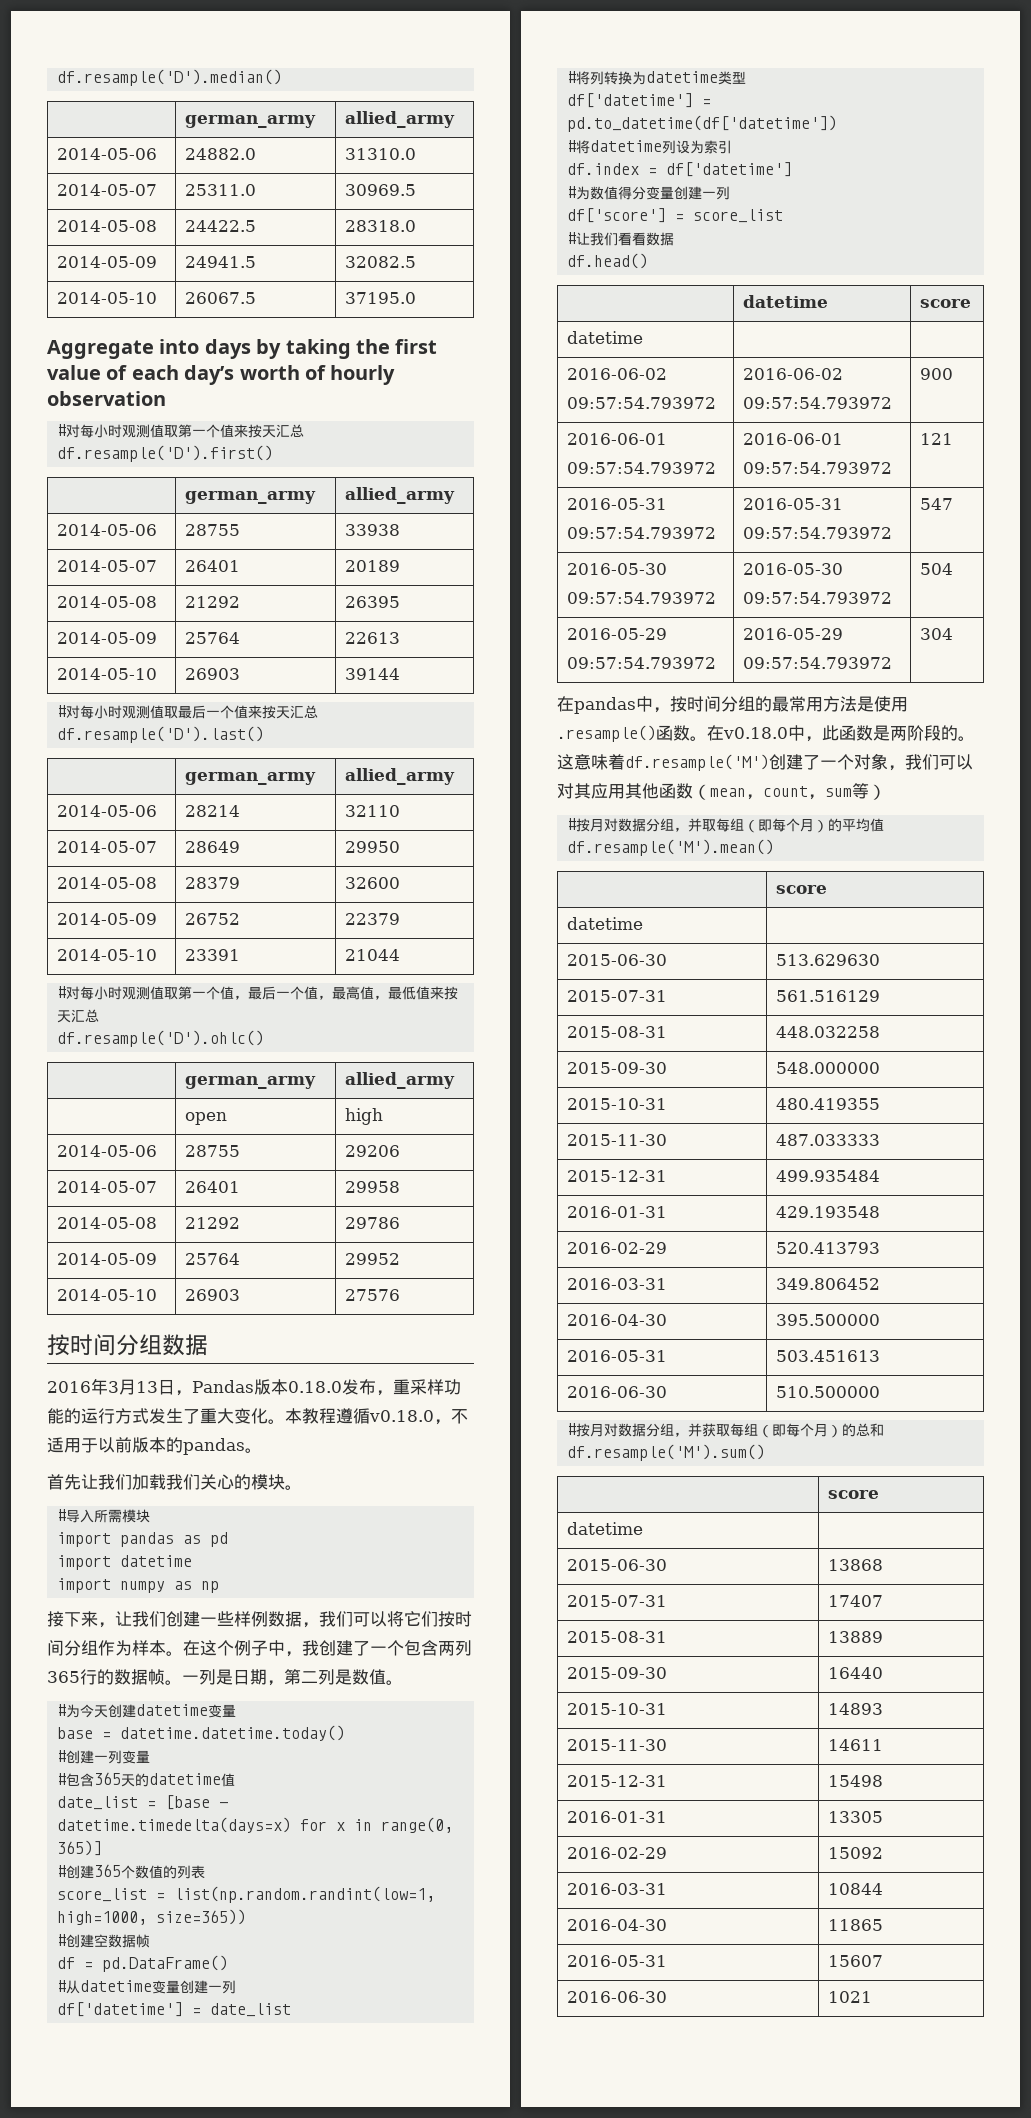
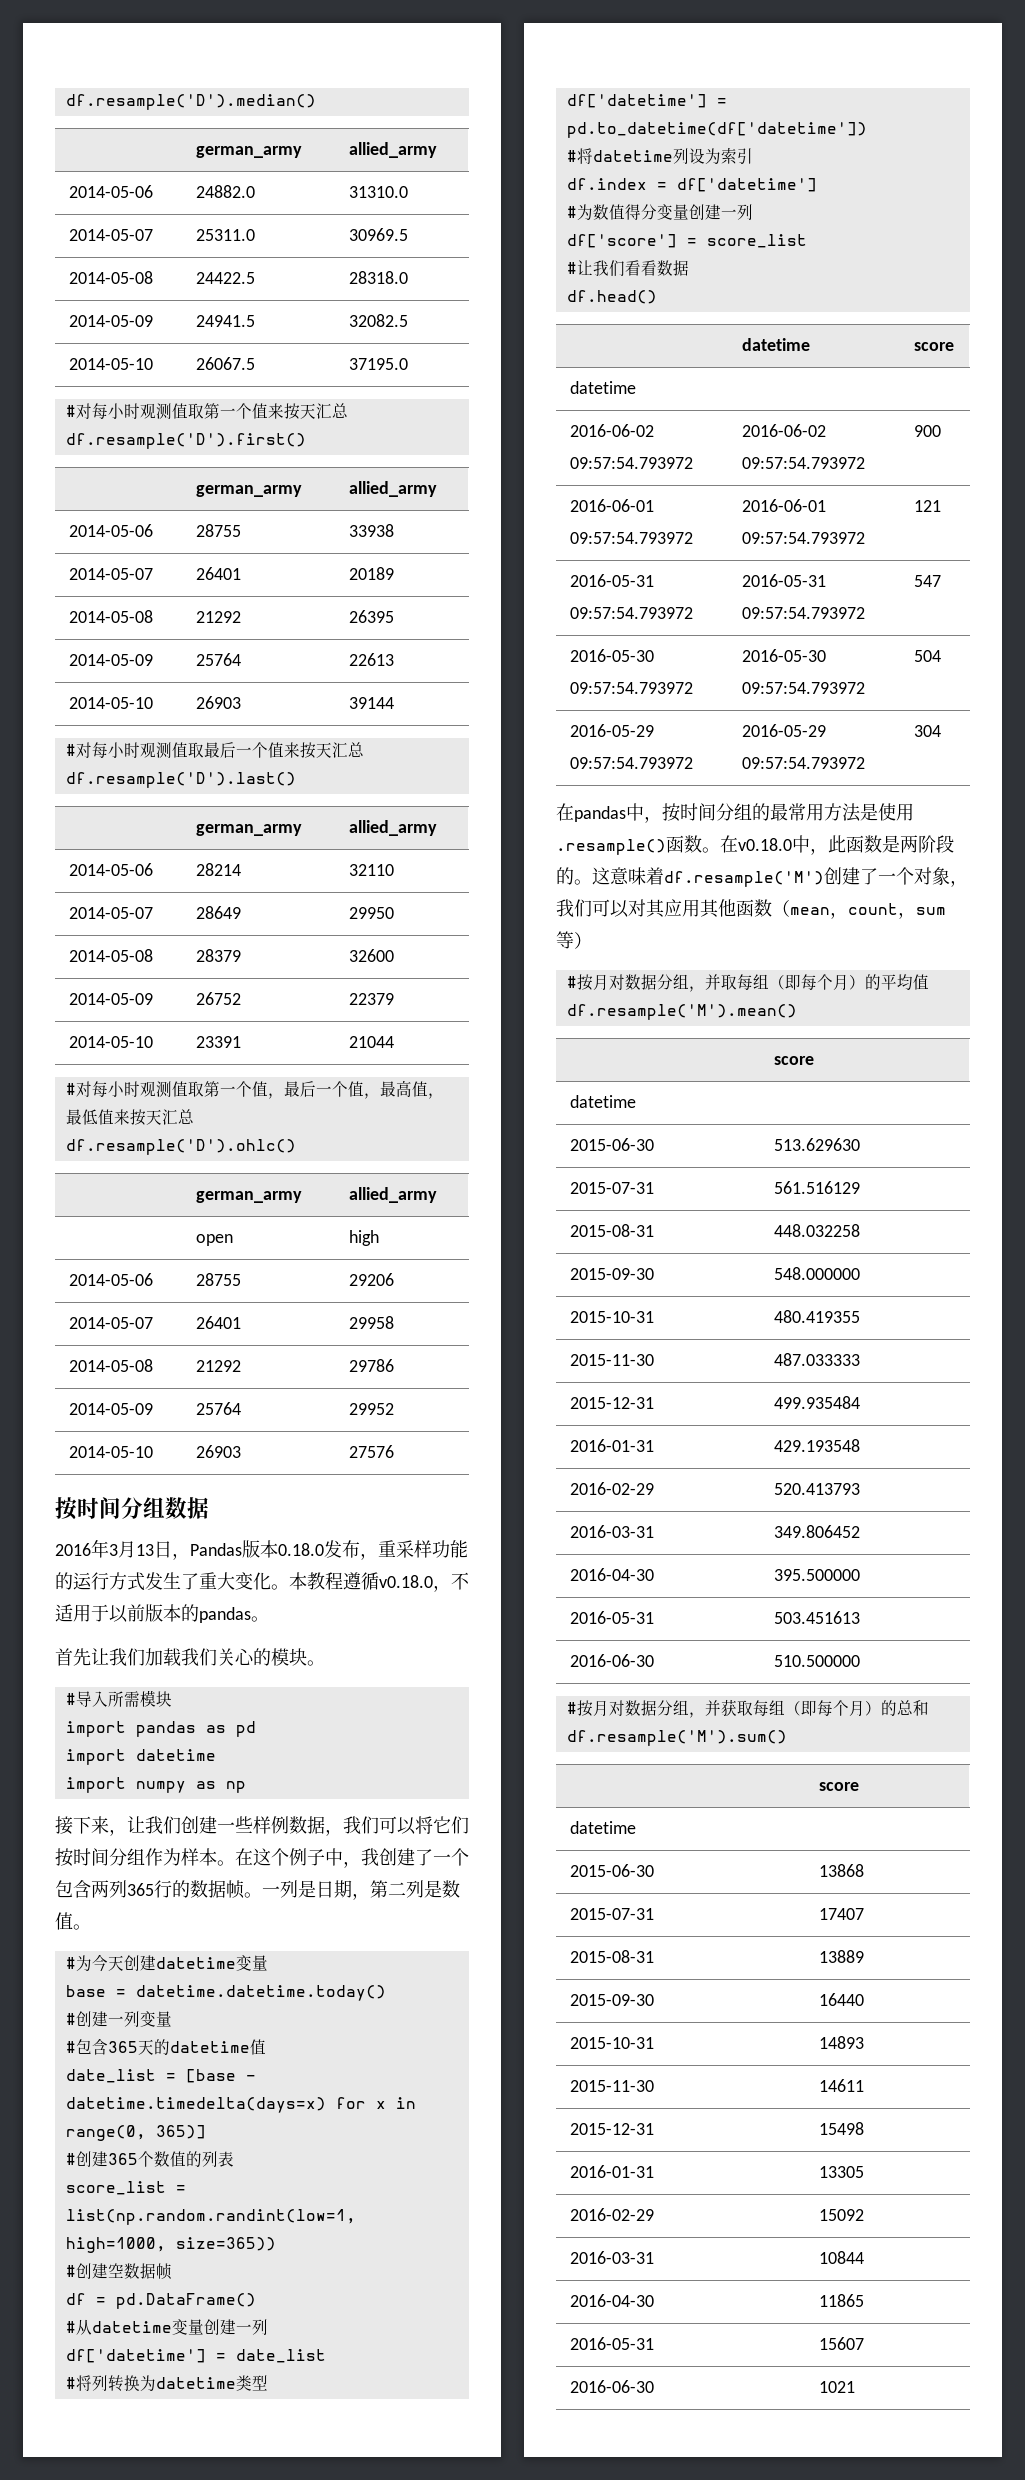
- Aggregate into days by taking the first value of each day’s worth of hourly observation

